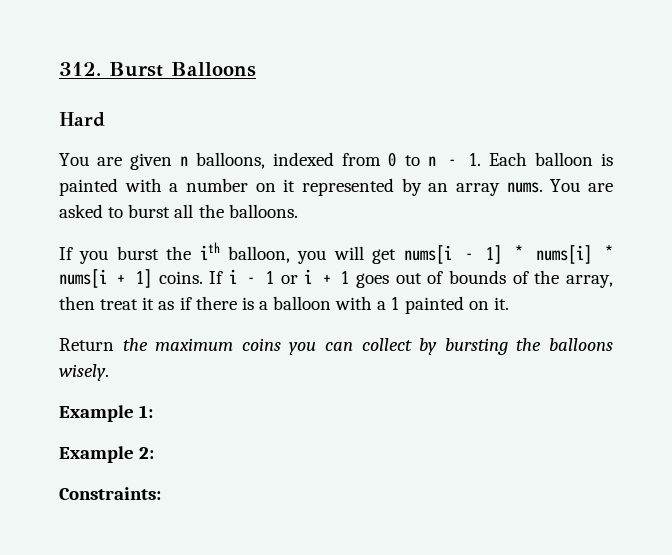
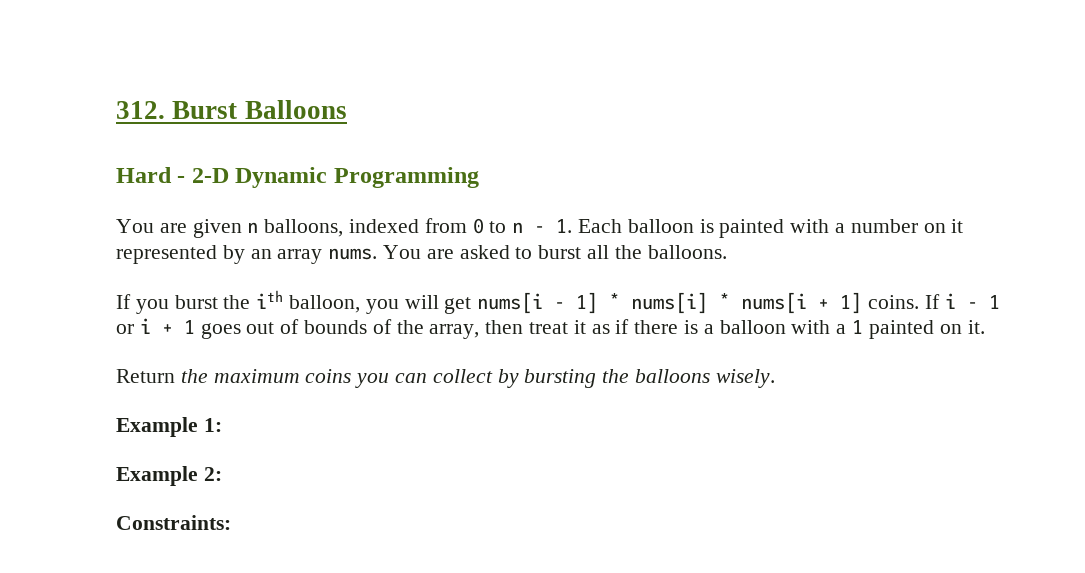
- Hard
+ Hard - 2-D Dynamic Programming

